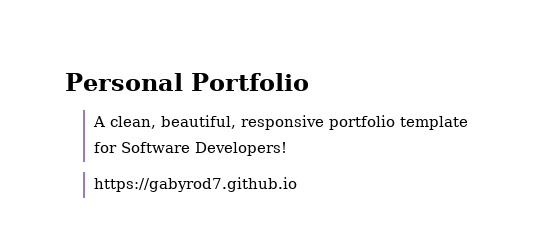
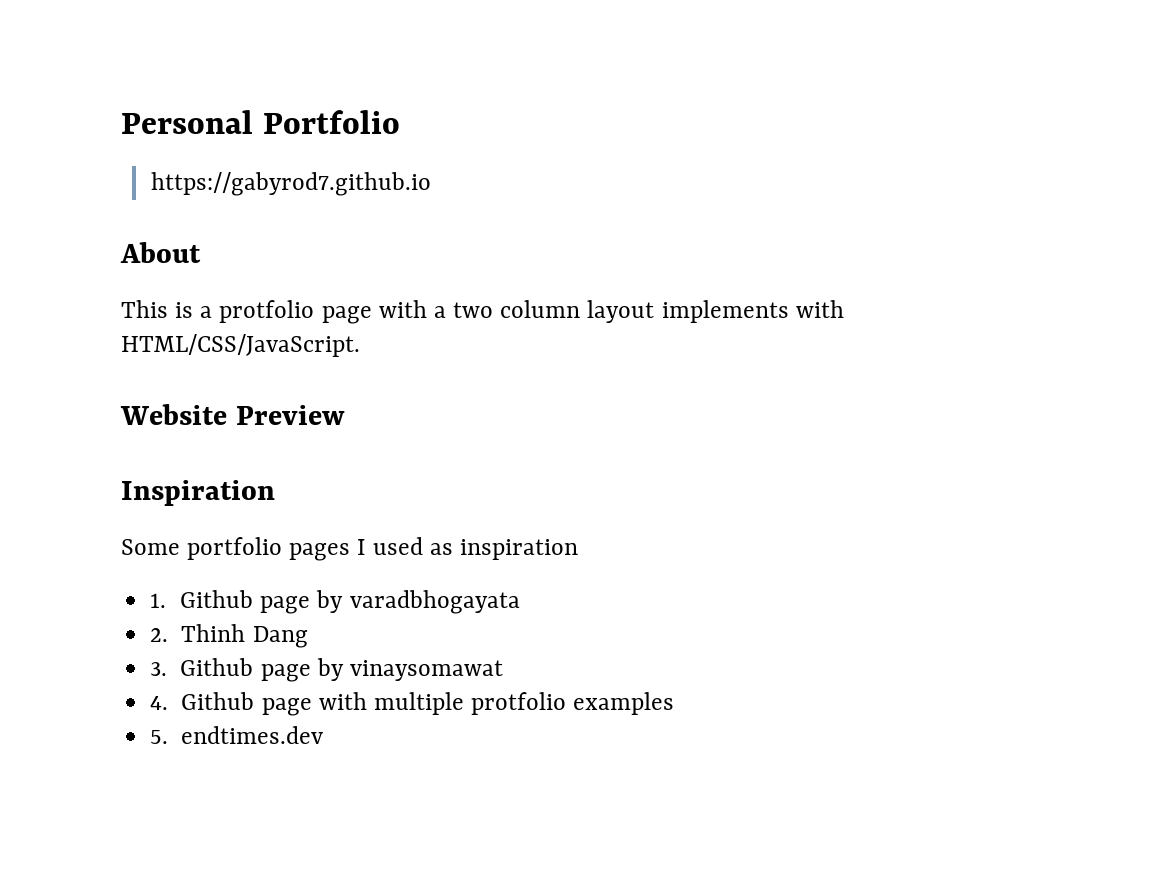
- A clean, beautiful, responsive portfolio template for Software Developers!
  https://gabyrod7.github.io
+ About
+ This is a protfolio page with a two column layout implements with HTML/CSS/JavaScript.
+ Website Preview
+ Inspiration
+ Some portfolio pages I used as inspiration
+ 1. Github page by varadbhogayata
+ 2. Thinh Dang
+ 3. Github page by vinaysomawat
+ 4. Github page with multiple protfolio examples
+ 5. endtimes.dev

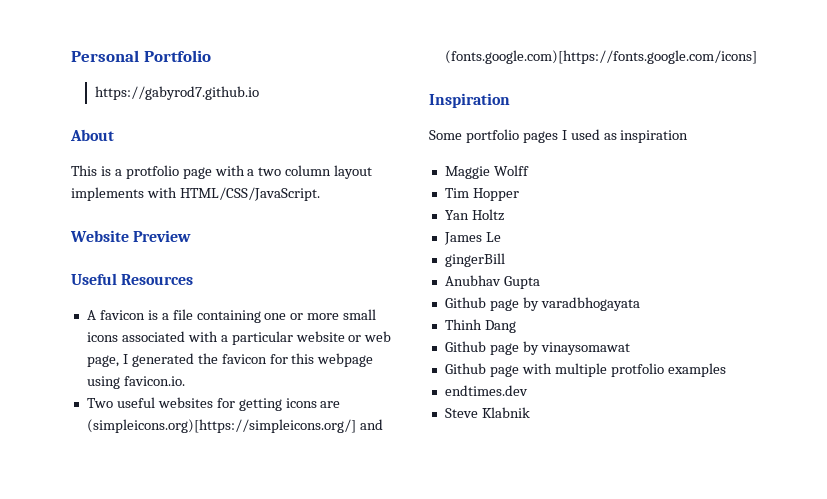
+ Useful Resources
+ A favicon is a file containing one or more small icons associated with a particular website or web page, I generated the favicon for this webpage using favicon.io.
+ Two useful websites for getting icons are (simpleicons.org)[https://simpleicons.org/] and (fonts.google.com)[https://fonts.google.com/icons]
- 1. Github page by varadbhogayata
+ Maggie Wolff
+ Tim Hopper
+ Yan Holtz
+ James Le
+ gingerBill
+ Anubhav Gupta
+ Github page by varadbhogayata
- 2. Thinh Dang
+ Thinh Dang
- 3. Github page by vinaysomawat
+ Github page by vinaysomawat
- 4. Github page with multiple protfolio examples
+ Github page with multiple protfolio examples
- 5. endtimes.dev
+ endtimes.dev
+ Steve Klabnik

